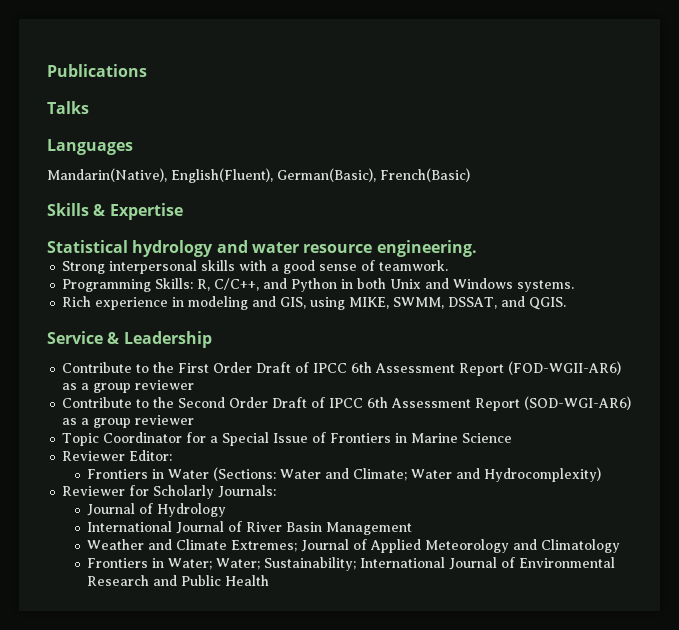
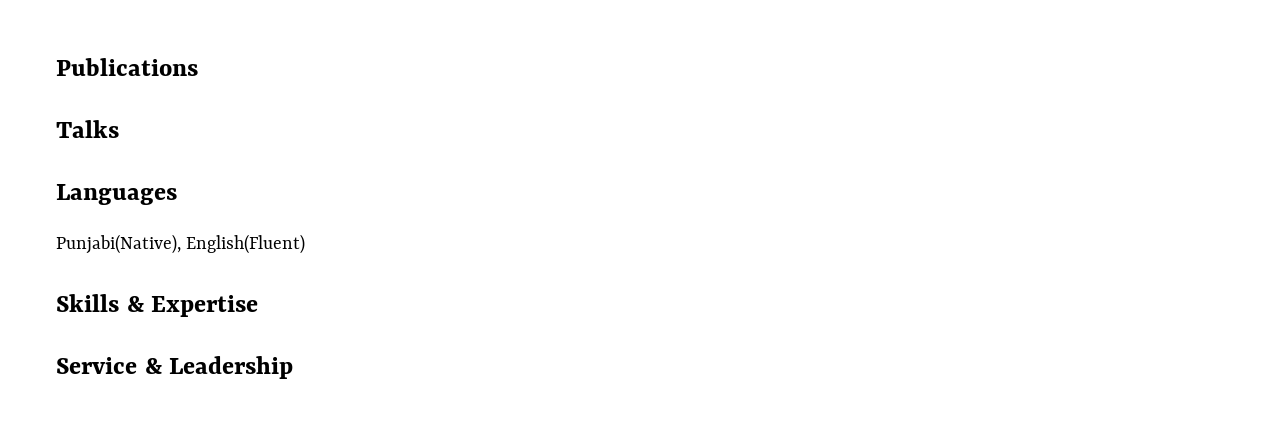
- Mandarin(Native), English(Fluent), German(Basic), French(Basic)
+ Punjabi(Native), English(Fluent)
- Statistical hydrology and water resource engineering.
- Strong interpersonal skills with a good sense of teamwork.
- Programming Skills: R, C/C++, and Python in both Unix and Windows systems.
- Rich experience in modeling and GIS, using MIKE, SWMM, DSSAT, and QGIS.
  Service & Leadership
- Contribute to the First Order Draft of IPCC 6th Assessment Report (FOD-WGII-AR6) as a group reviewer
- Contribute to the Second Order Draft of IPCC 6th Assessment Report (SOD-WGI-AR6) as a group reviewer
- Topic Coordinator for a Special Issue of Frontiers in Marine Science
- Reviewer Editor:
- Frontiers in Water (Sections: Water and Climate; Water and Hydrocomplexity)
- Reviewer for Scholarly Journals:
- Journal of Hydrology
- International Journal of River Basin Management
- Weather and Climate Extremes; Journal of Applied Meteorology and Climatology
- Frontiers in Water; Water; Sustainability; International Journal of Environmental Research and Public Health

